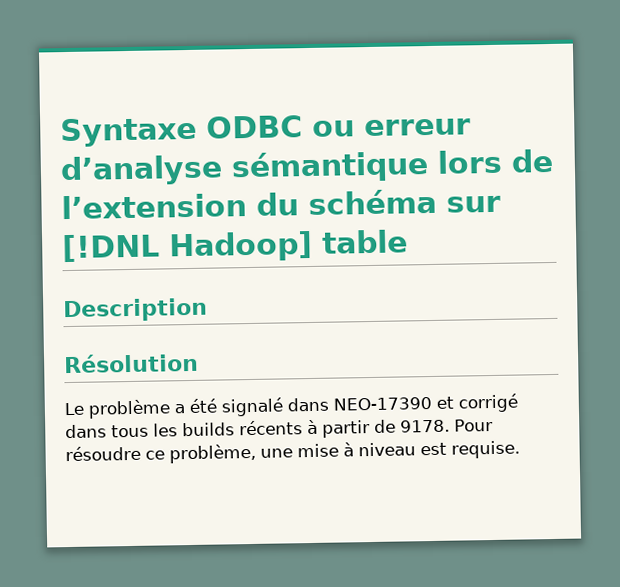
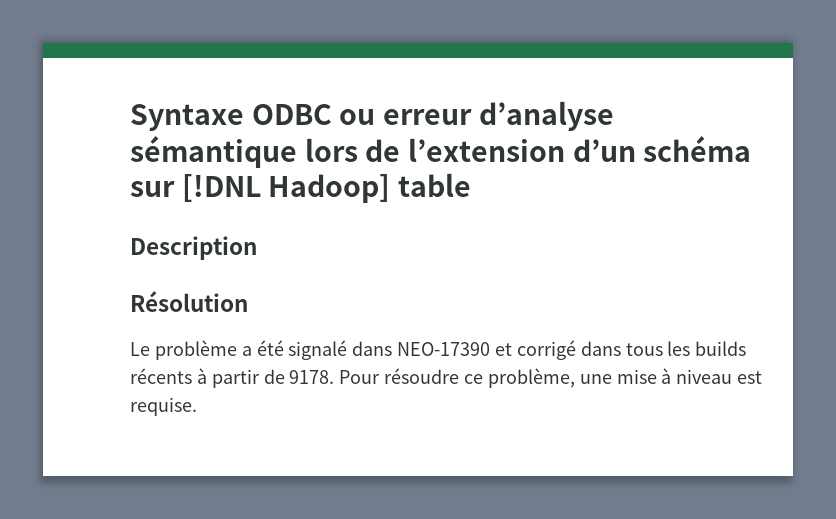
- Syntaxe ODBC ou erreur d’analyse sémantique lors de l’extension du schéma sur [!DNL Hadoop] table
+ Syntaxe ODBC ou erreur d’analyse sémantique lors de l’extension d’un schéma sur [!DNL Hadoop] table

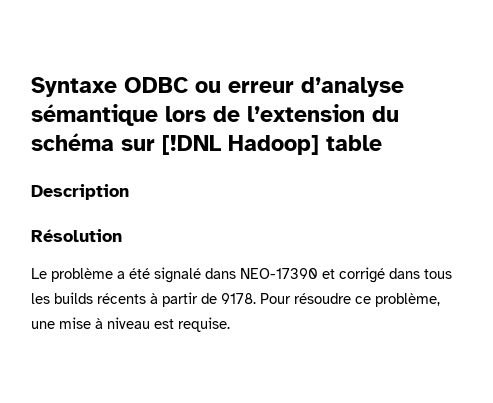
- Syntaxe ODBC ou erreur d’analyse sémantique lors de l’extension d’un schéma sur [!DNL Hadoop] table
+ Syntaxe ODBC ou erreur d’analyse sémantique lors de l’extension du schéma sur [!DNL Hadoop] table

